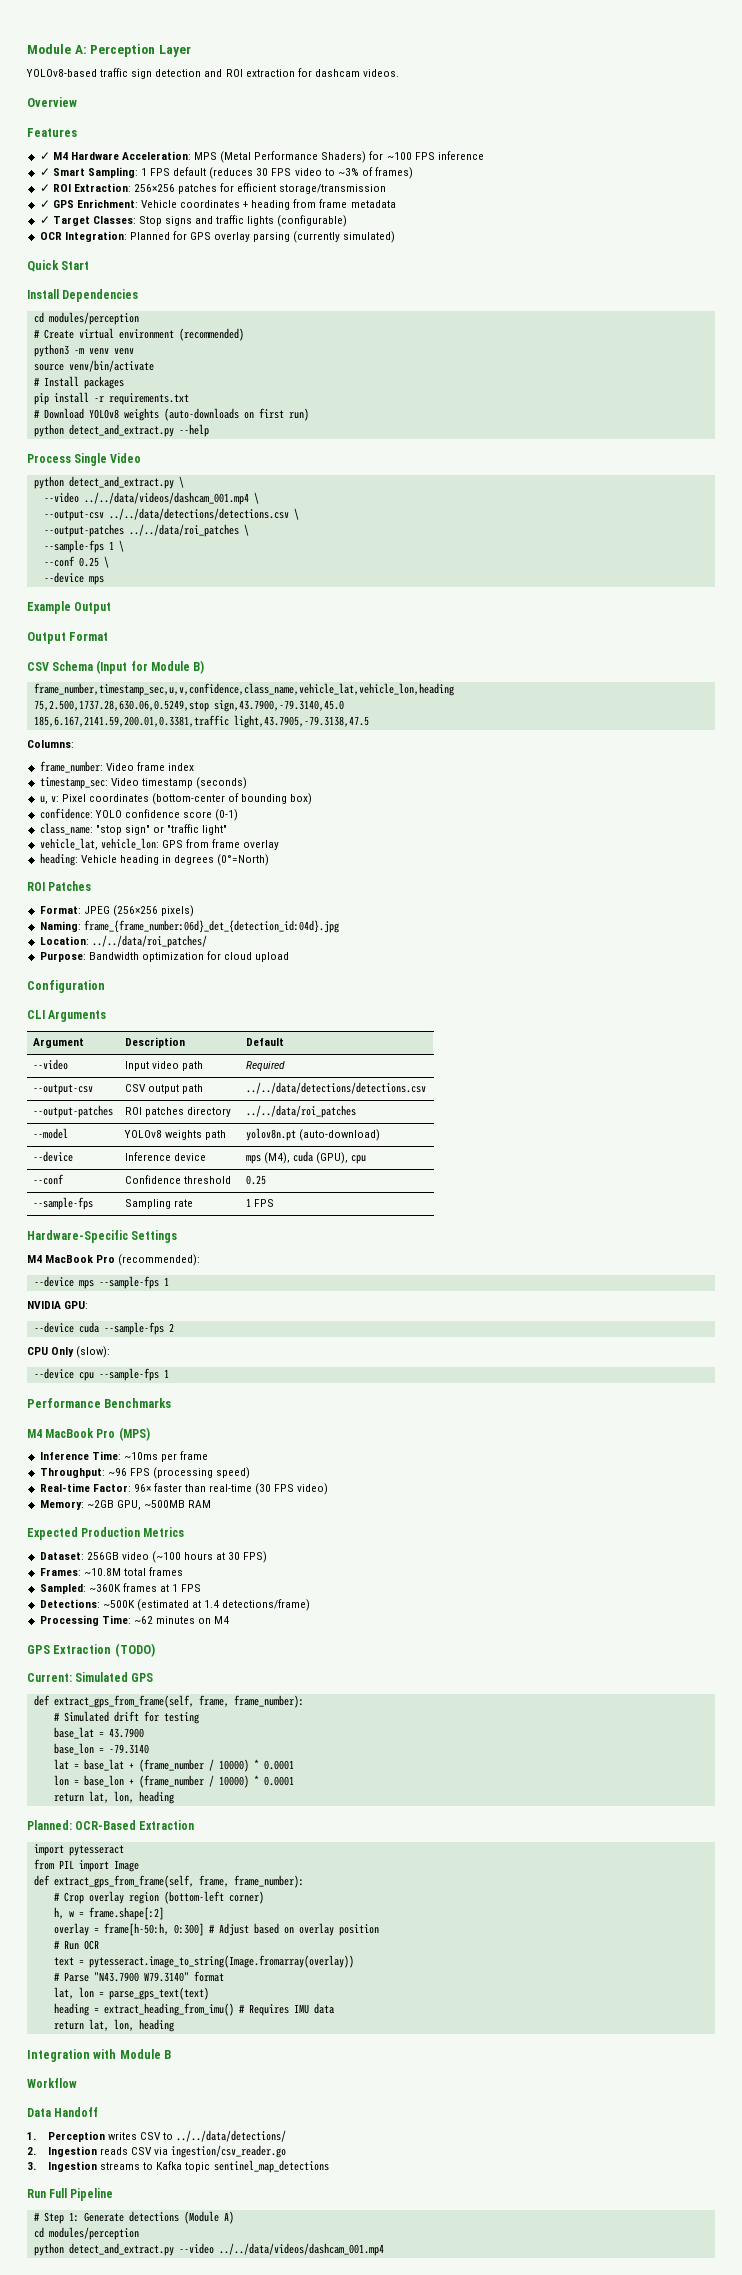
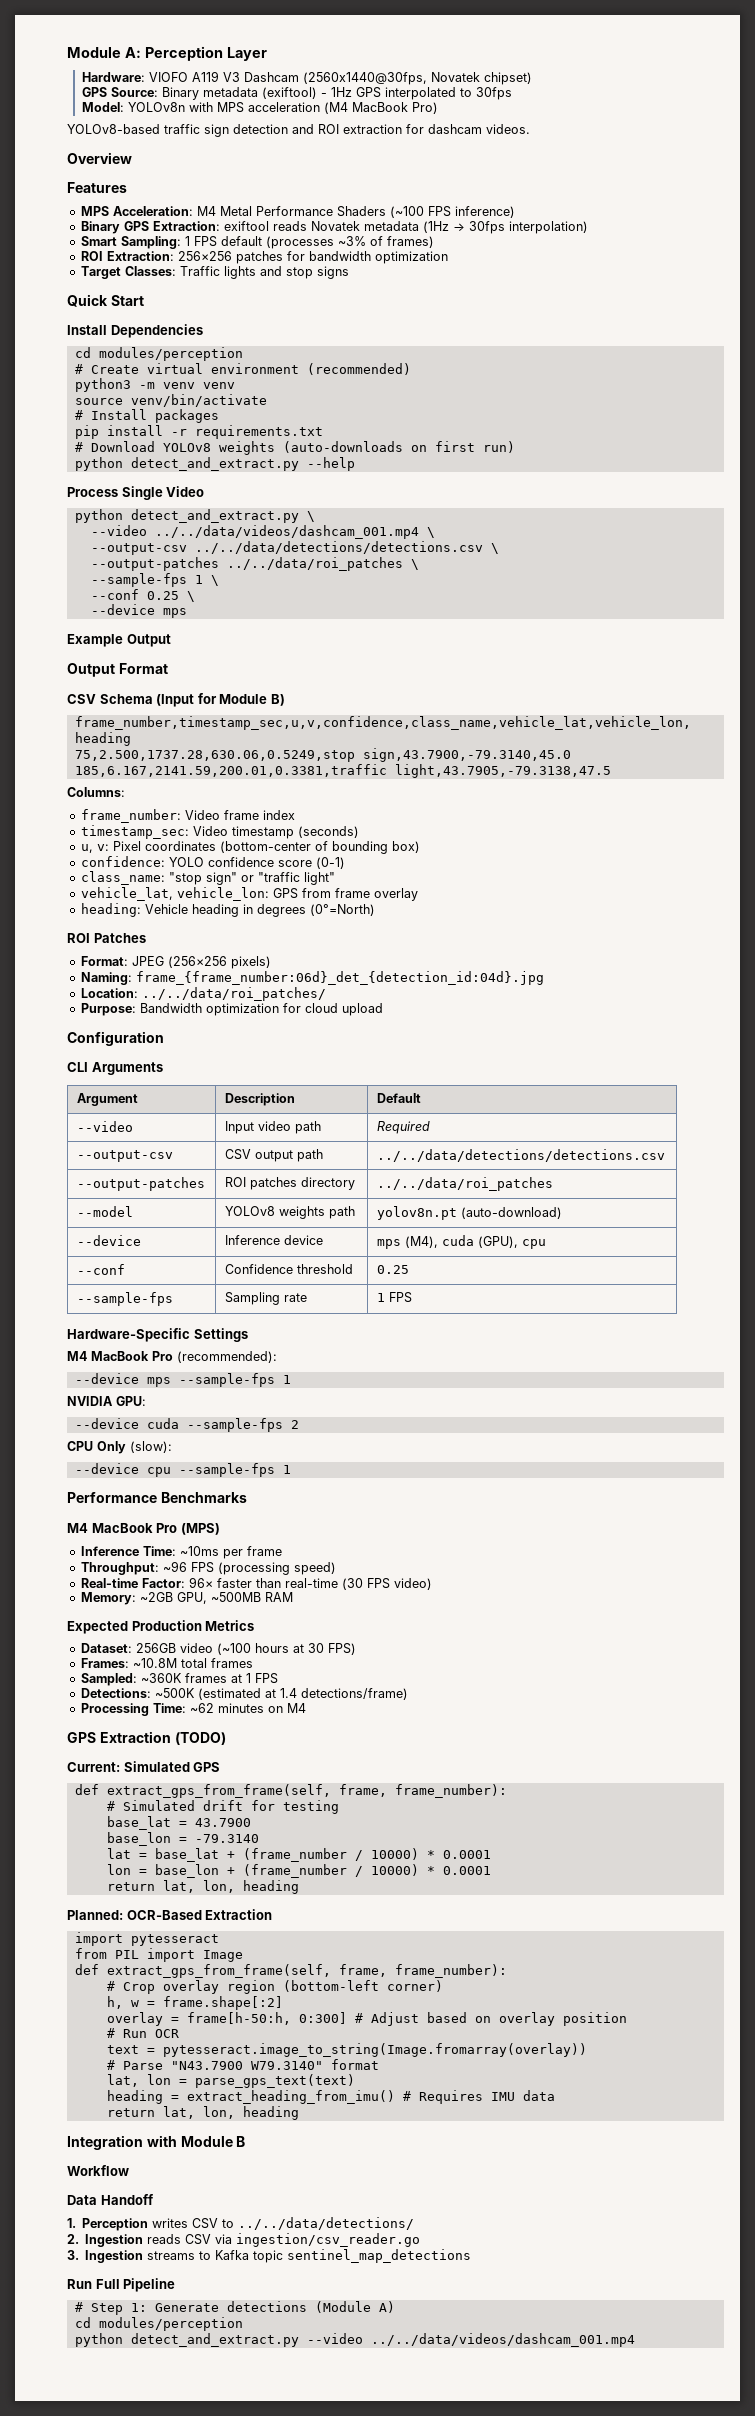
+ Hardware: VIOFO A119 V3 Dashcam (2560x1440@30fps, Novatek chipset)
+ GPS Source: Binary metadata (exiftool) - 1Hz GPS interpolated to 30fps
+ Model: YOLOv8n with MPS acceleration (M4 MacBook Pro)
- ✓ M4 Hardware Acceleration: MPS (Metal Performance Shaders) for ~100 FPS inference
- ✓ Smart Sampling: 1 FPS default (reduces 30 FPS video to ~3% of frames)
+ MPS Acceleration: M4 Metal Performance Shaders (~100 FPS inference)
+ Binary GPS Extraction: exiftool reads Novatek metadata (1Hz → 30fps interpolation)
+ Smart Sampling: 1 FPS default (processes ~3% of frames)
- ✓ ROI Extraction: 256×256 patches for efficient storage/transmission
- ✓ GPS Enrichment: Vehicle coordinates + heading from frame metadata
- ✓ Target Classes: Stop signs and traffic lights (configurable)
- OCR Integration: Planned for GPS overlay parsing (currently simulated)
+ ROI Extraction: 256×256 patches for bandwidth optimization
+ Target Classes: Traffic lights and stop signs

